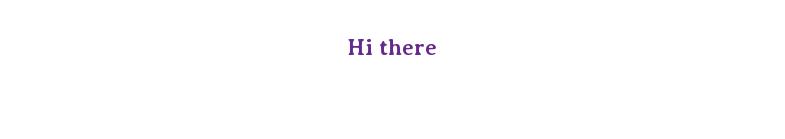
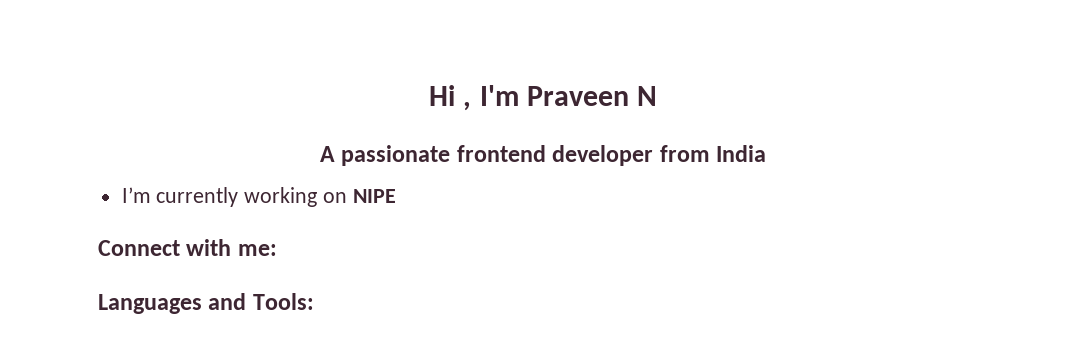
- Hi there
+ Hi , I'm Praveen N
+ A passionate frontend developer from India
+ I’m currently working on NIPE
+ Connect with me:
+ Languages and Tools:

